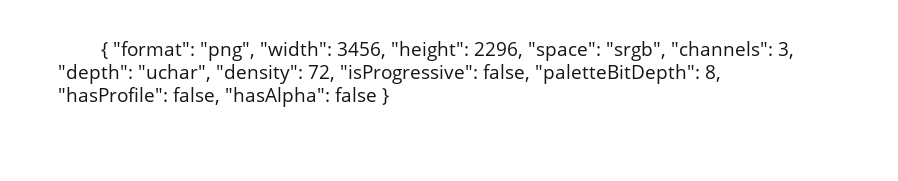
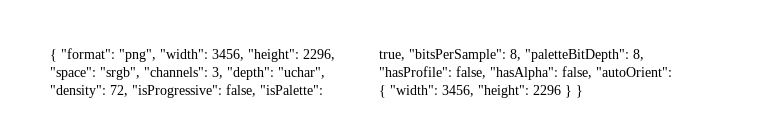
- { "format": "png", "width": 3456, "height": 2296, "space": "srgb", "channels": 3, "depth": "uchar", "density": 72, "isProgressive": false, "paletteBitDepth": 8, "hasProfile": false, "hasAlpha": false }
+ { "format": "png", "width": 3456, "height": 2296, "space": "srgb", "channels": 3, "depth": "uchar", "density": 72, "isProgressive": false, "isPalette": true, "bitsPerSample": 8, "paletteBitDepth": 8, "hasProfile": false, "hasAlpha": false, "autoOrient": { "width": 3456, "height": 2296 } }

